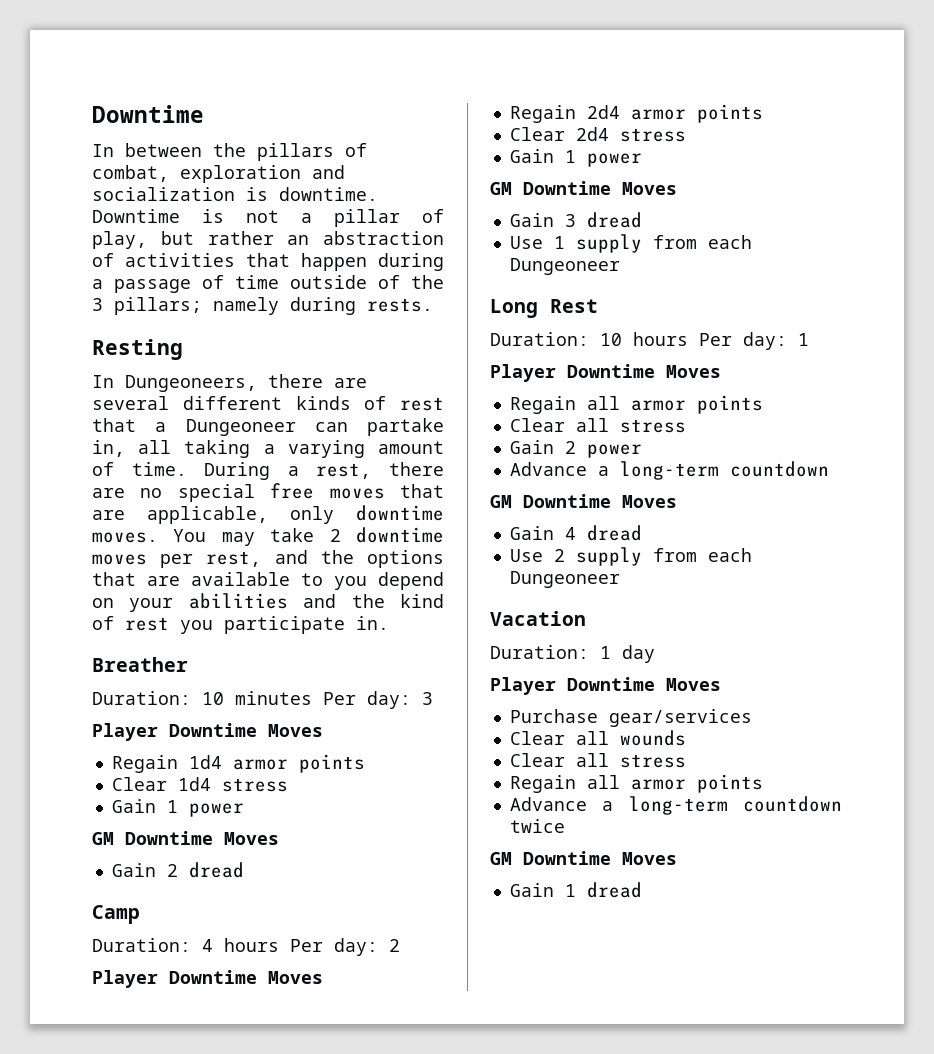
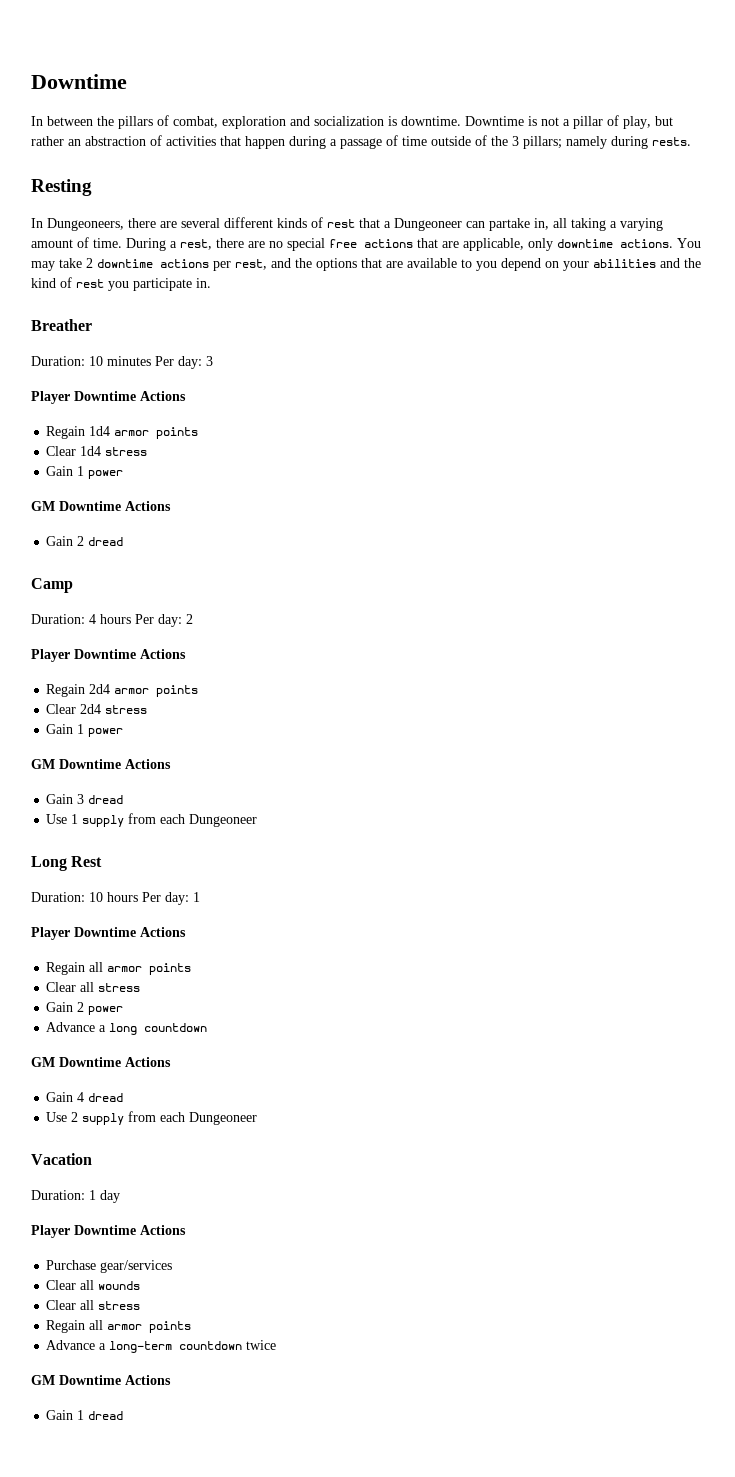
- During a rest, there are no special free moves that are applicable, only downtime moves.
+ During a rest, there are no special free actions that are applicable, only downtime actions.
- You may take 2 downtime moves per rest, and the options that are available to you depend on your abilities and the kind of rest you participate in.
+ You may take 2 downtime actions per rest, and the options that are available to you depend on your abilities and the kind of rest you participate in.
  Duration: 10 minutes Per day: 3
- Player Downtime Moves
+ Player Downtime Actions
  Clear 1d4 stress
  Gain 1 power
- GM Downtime Moves
+ GM Downtime Actions
  Duration: 4 hours Per day: 2
- Player Downtime Moves
+ Player Downtime Actions
  Clear 2d4 stress
  Gain 1 power
- GM Downtime Moves
+ GM Downtime Actions
  Duration: 10 hours Per day: 1
- Player Downtime Moves
+ Player Downtime Actions
  Gain 2 power
- Advance a long-term countdown
- GM Downtime Moves
+ Advance a long countdown
+ GM Downtime Actions
  Duration: 1 day
- Player Downtime Moves
+ Player Downtime Actions
  Advance a long-term countdown twice
- GM Downtime Moves
+ GM Downtime Actions

